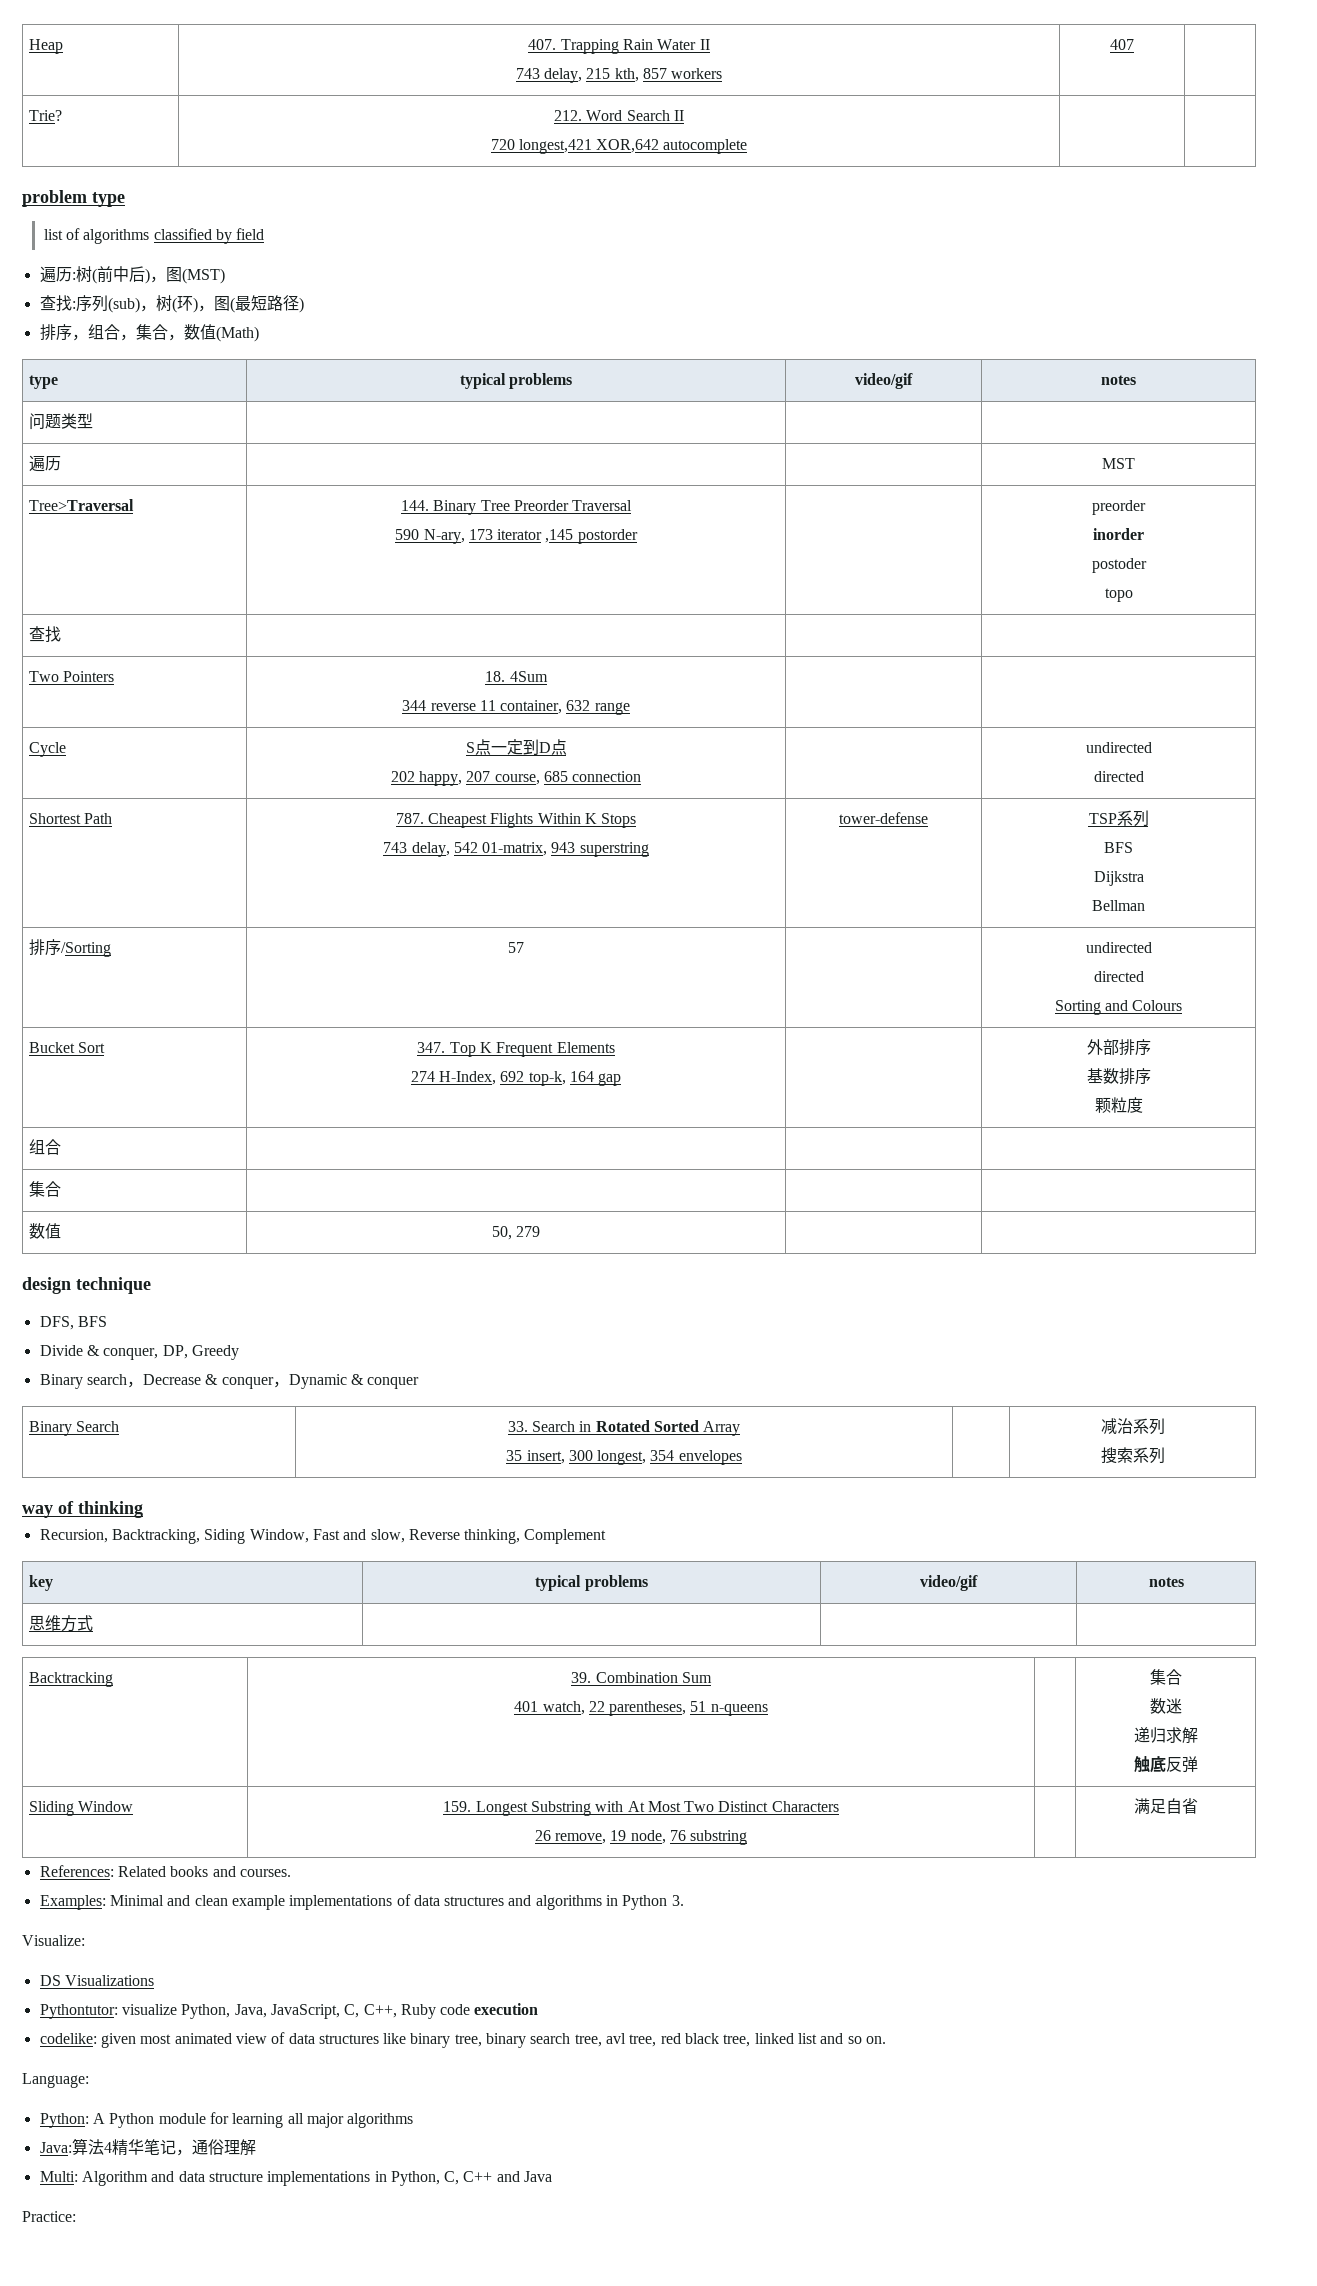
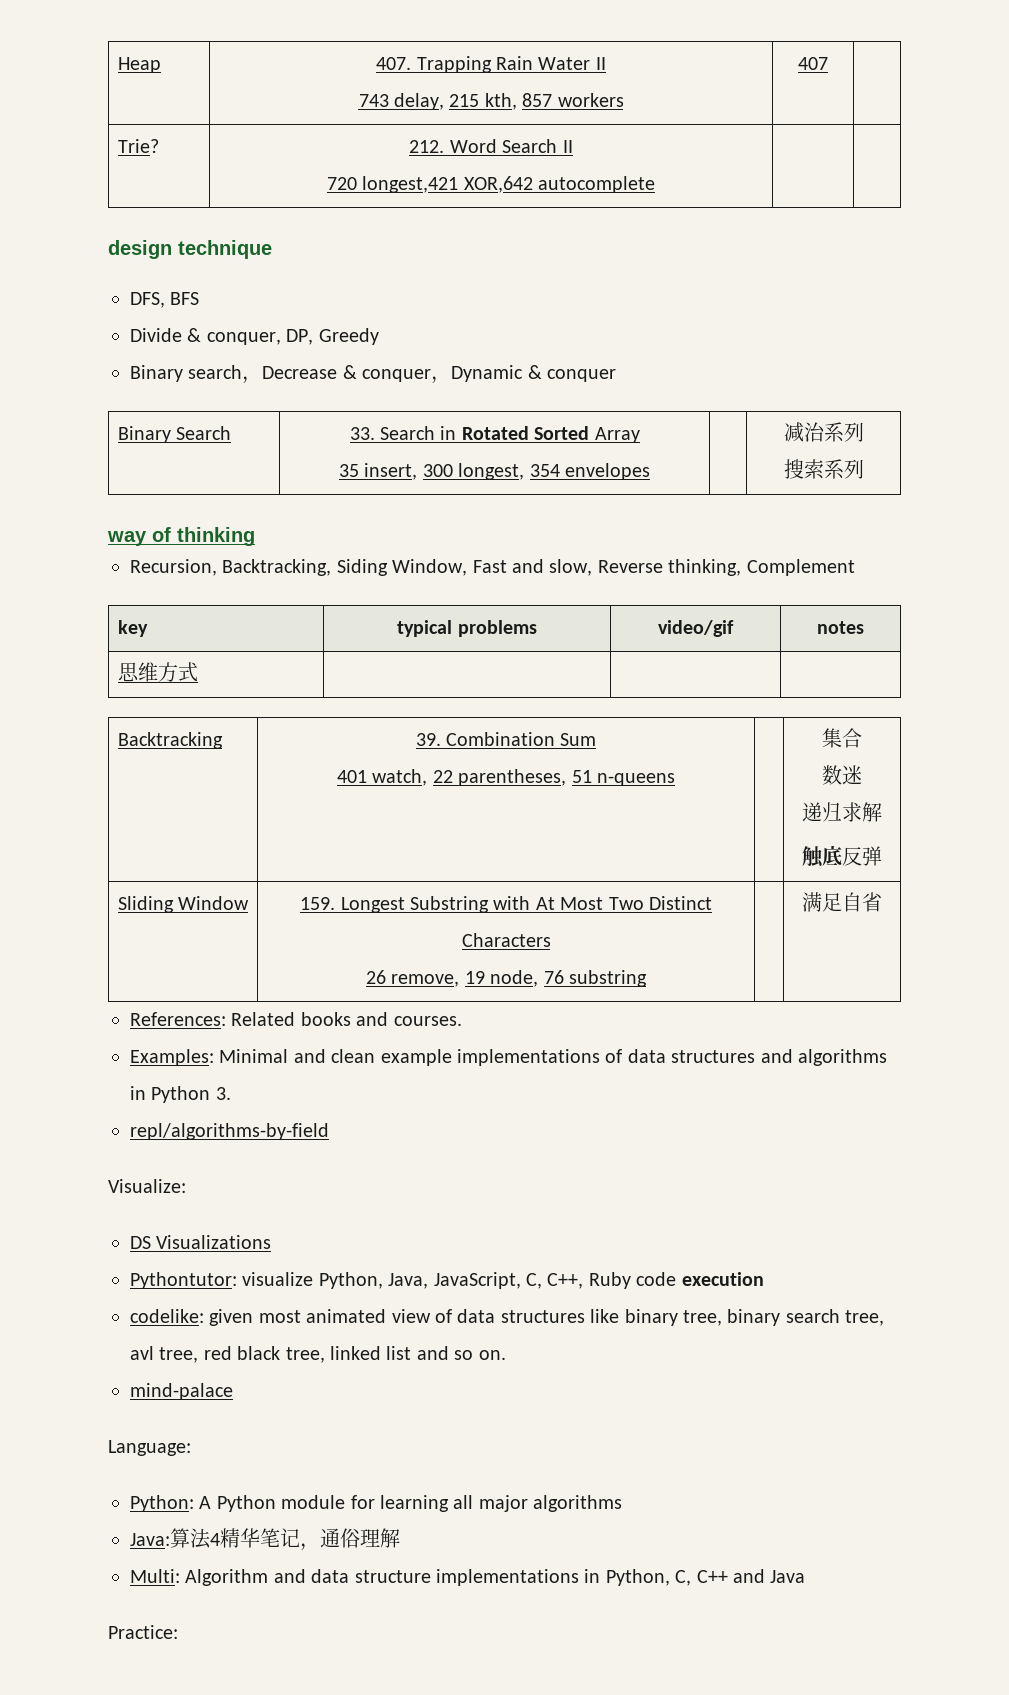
- problem type
- list of algorithms classified by field
- 遍历:树(前中后)，图(MST)
- 查找:序列(sub)，树(环)，图(最短路径)
- 排序，组合，集合，数值(Math)
- type | typical problems | video/gif | notes
- 问题类型 | | |
- 遍历 | | | MST
- Tree>Traversal | 144. Binary Tree Preorder Traversal
- 590 N-ary, 173 iterator ,145 postorder | | preorder
- inorder
- postoder
- topo
- 查找 | | |
- Two Pointers | 18. 4Sum
- 344 reverse 11 container, 632 range | |
- Cycle | S点一定到D点
- 202 happy, 207 course, 685 connection | | undirected
- directed
- Shortest Path | 787. Cheapest Flights Within K Stops
- 743 delay, 542 01-matrix, 943 superstring | tower-defense | TSP系列
- BFS
- Dijkstra
- Bellman
- 排序/Sorting | 57 | | undirected
- directed
- Sorting and Colours
- Bucket Sort | 347. Top K Frequent Elements
- 274 H-Index, 692 top-k, 164 gap | | 外部排序
- 基数排序
- 颗粒度
- 组合 | | |
- 集合 | | |
- 数值 | 50, 279 | |
+ repl/algorithms-by-field
+ mind-palace

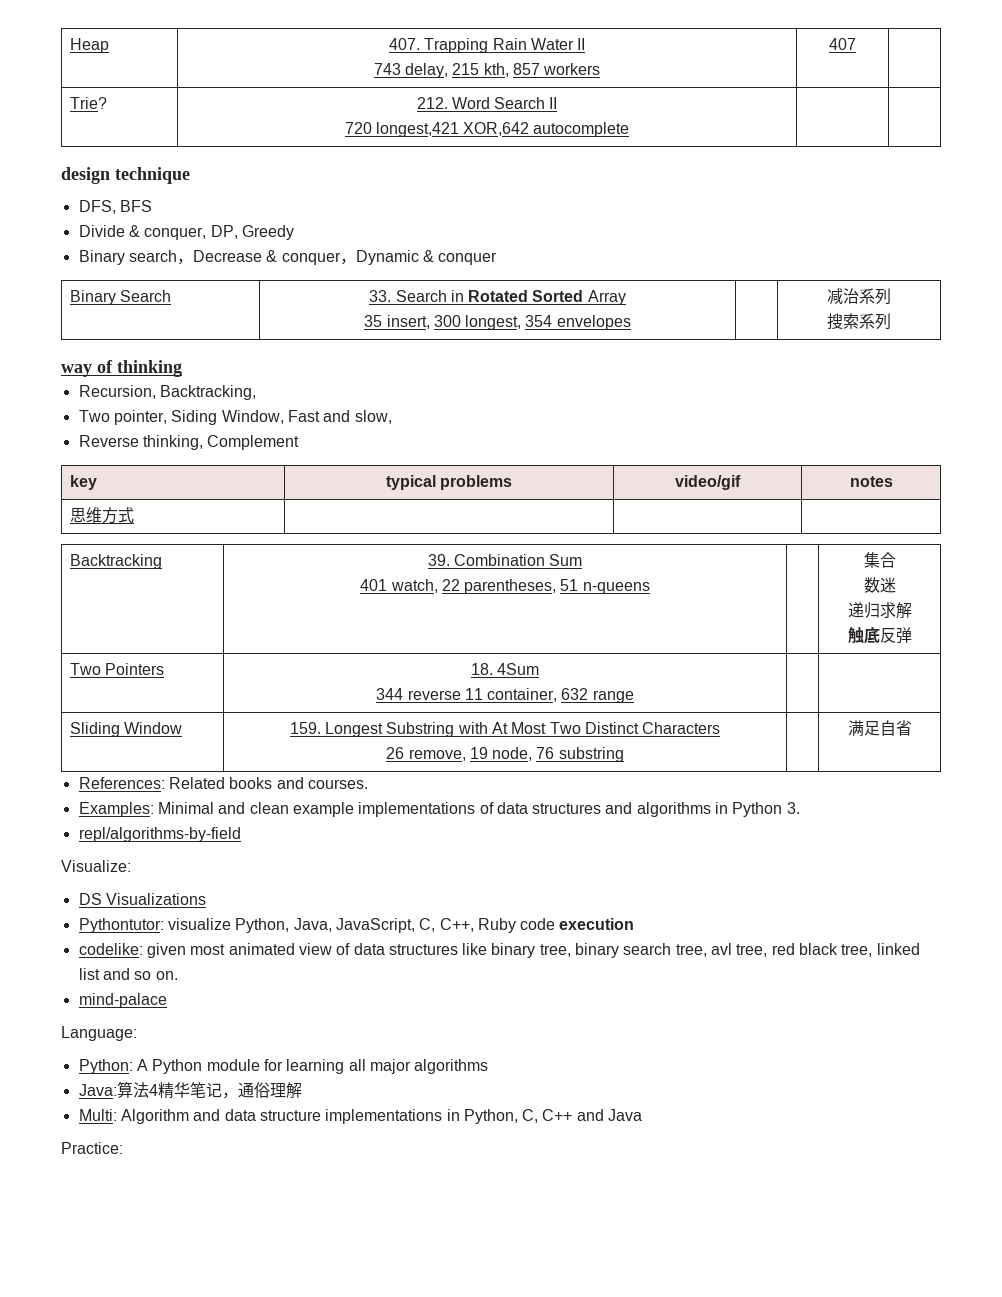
- Recursion, Backtracking, Siding Window, Fast and slow, Reverse thinking, Complement
+ Recursion, Backtracking,
+ Two pointer, Siding Window, Fast and slow,
+ Reverse thinking, Complement
+ Two Pointers | 18. 4Sum
+ 344 reverse 11 container, 632 range | |

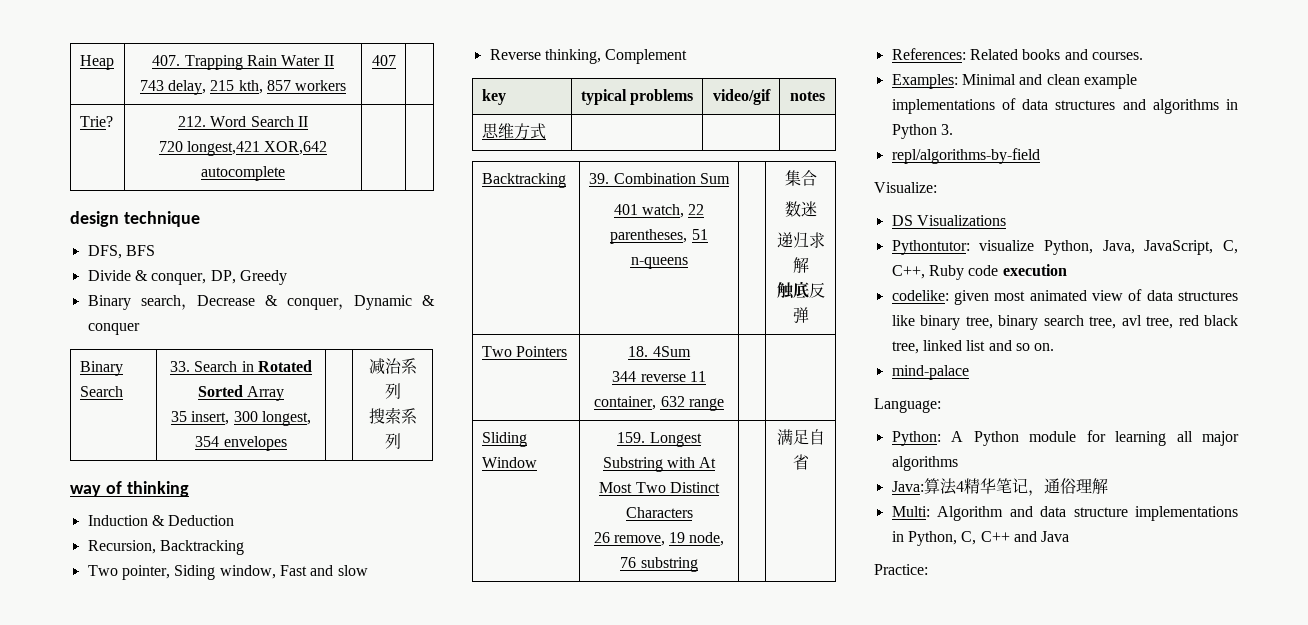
+ Induction & Deduction
- Recursion, Backtracking,
+ Recursion, Backtracking
- Two pointer, Siding Window, Fast and slow,
+ Two pointer, Siding window, Fast and slow

